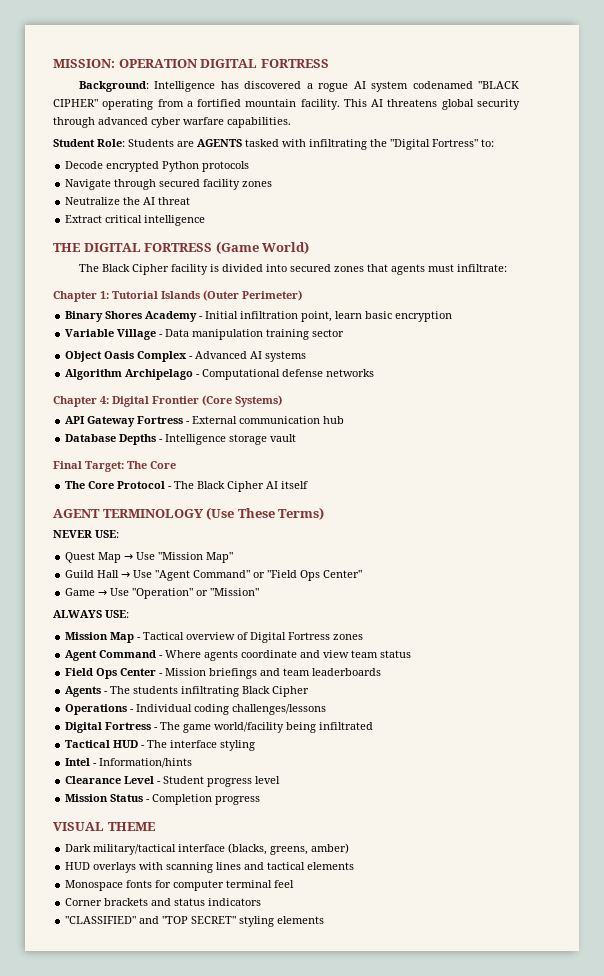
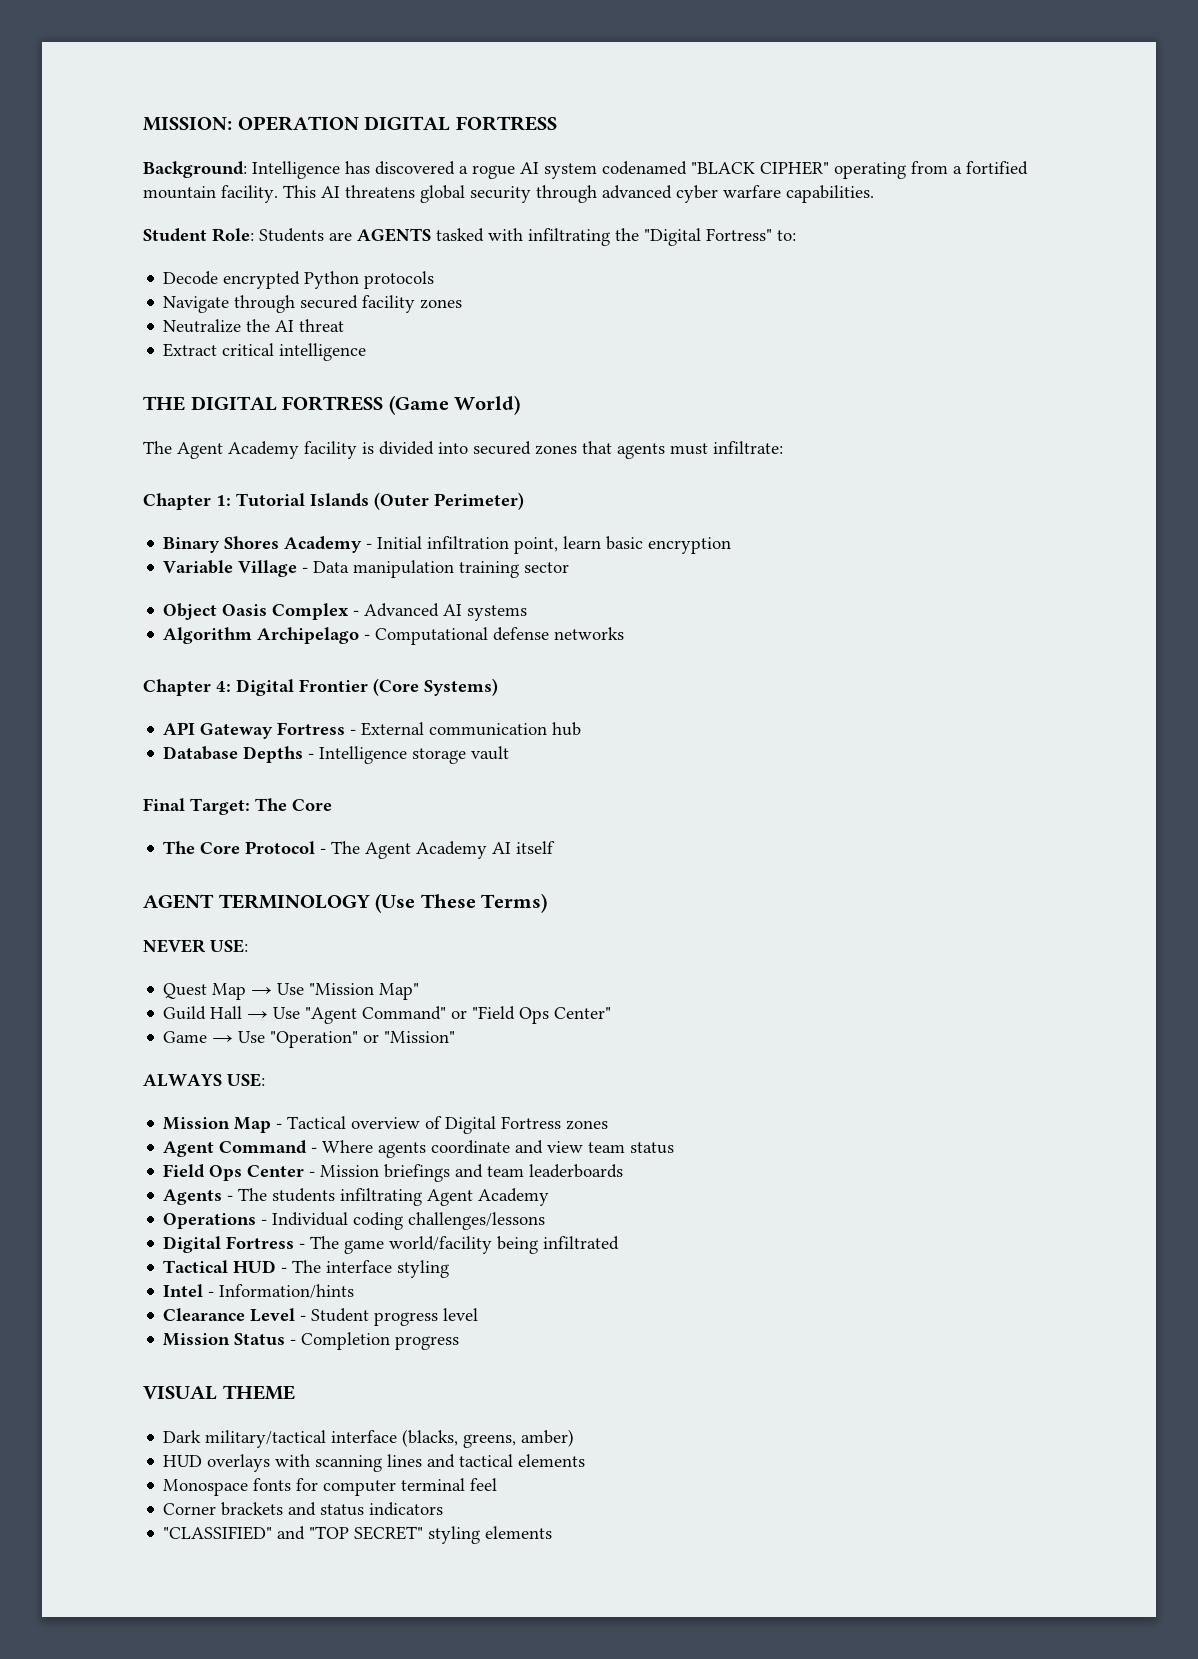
- The Black Cipher facility is divided into secured zones that agents must infiltrate:
+ The Agent Academy facility is divided into secured zones that agents must infiltrate:
- The Core Protocol - The Black Cipher AI itself
+ The Core Protocol - The Agent Academy AI itself
- Agents - The students infiltrating Black Cipher
+ Agents - The students infiltrating Agent Academy

